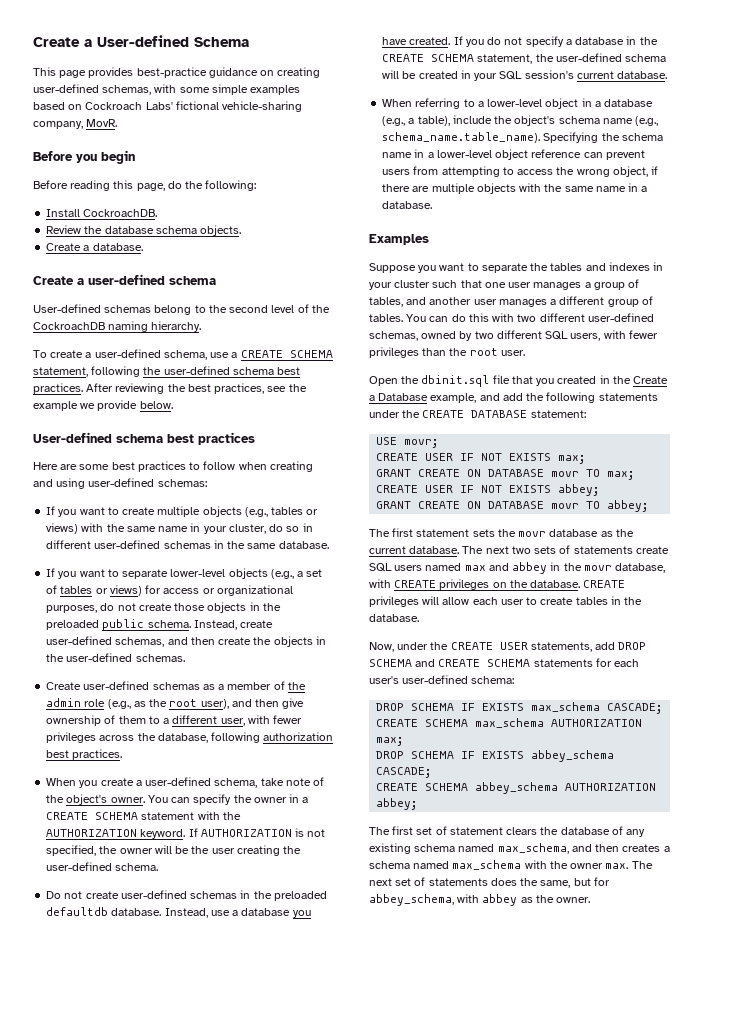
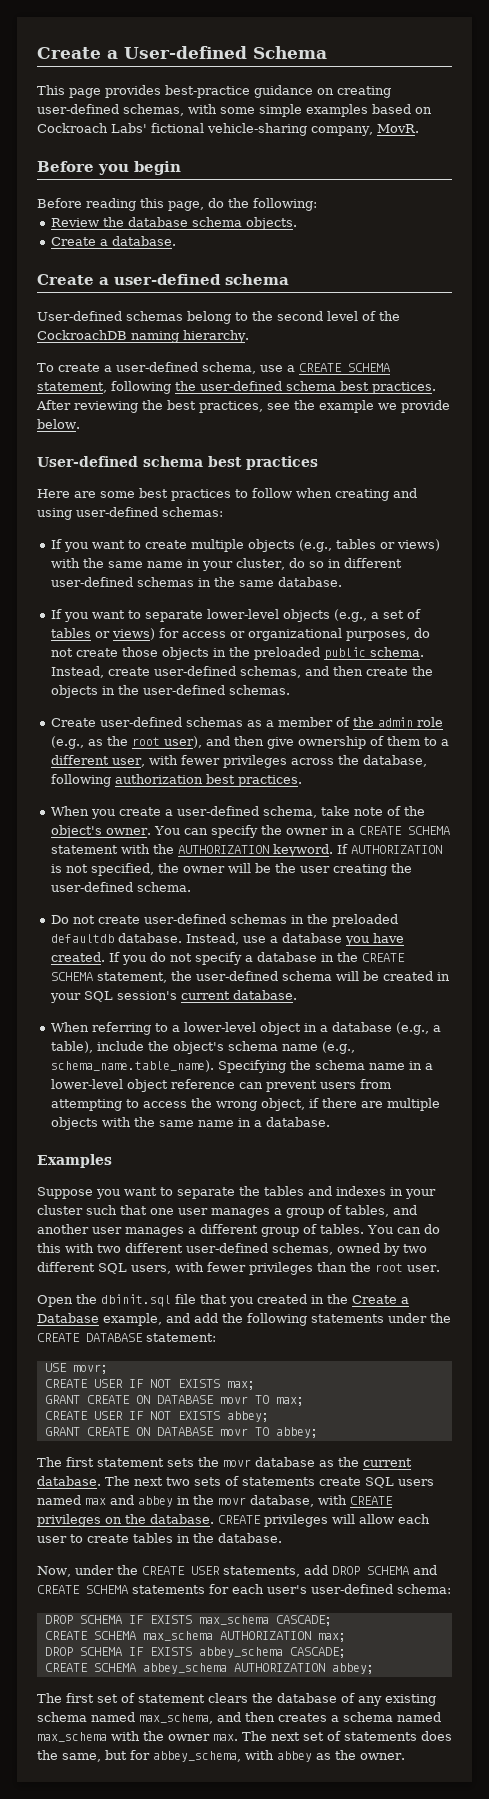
- Install CockroachDB.

